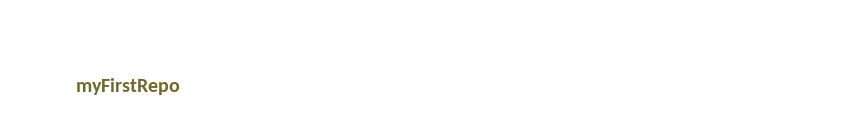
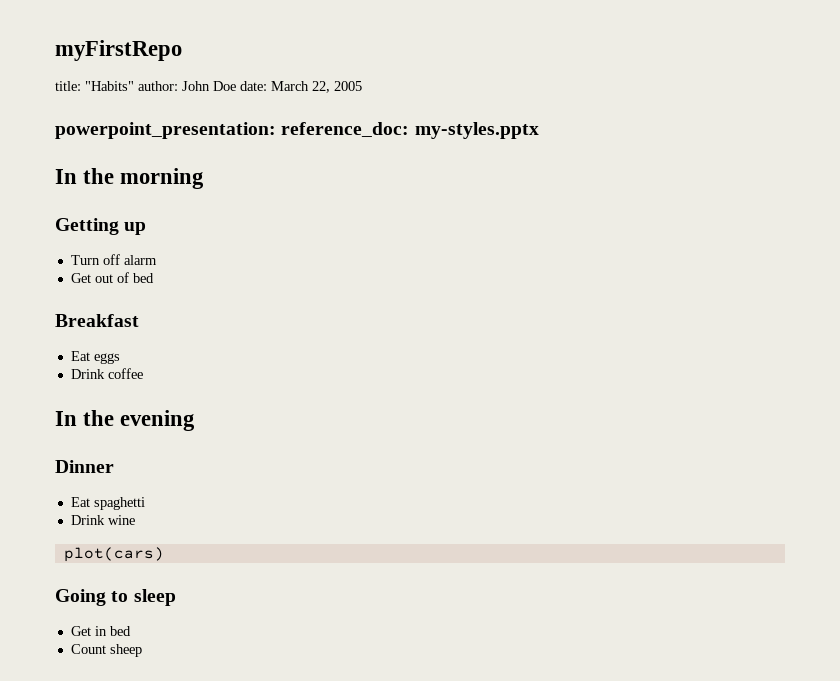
+ title: "Habits" author: John Doe date: March 22, 2005
+ powerpoint_presentation: reference_doc: my-styles.pptx
+ In the morning
+ Getting up
+ Turn off alarm
+ Get out of bed
+ Breakfast
+ Eat eggs
+ Drink coffee
+ In the evening
+ Dinner
+ Eat spaghetti
+ Drink wine
+ plot(cars)
+ Going to sleep
+ Get in bed
+ Count sheep

